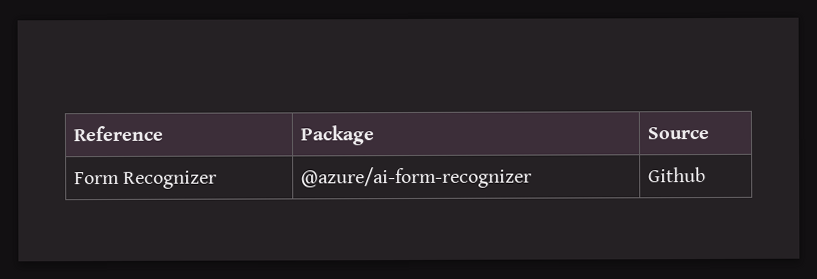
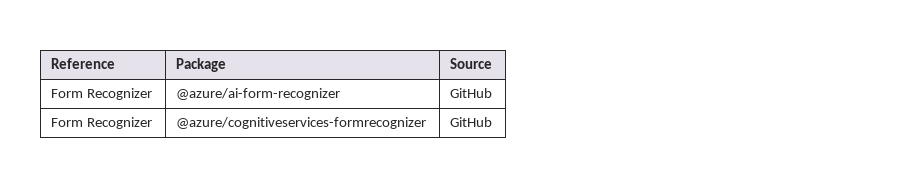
- Form Recognizer | @azure/ai-form-recognizer | Github
+ Form Recognizer | @azure/ai-form-recognizer | GitHub
+ Form Recognizer | @azure/cognitiveservices-formrecognizer | GitHub

